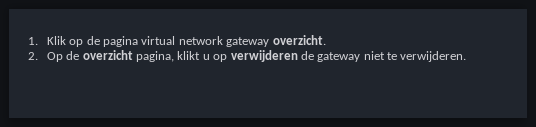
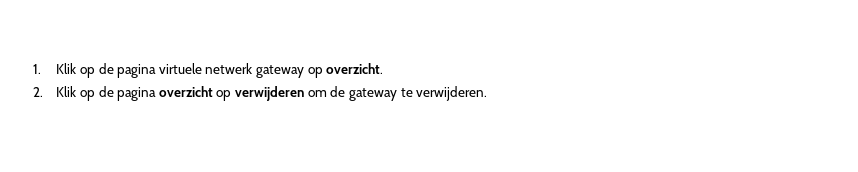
- 1. Klik op de pagina virtual network gateway overzicht.
- 2. Op de overzicht pagina, klikt u op verwijderen de gateway niet te verwijderen.
+ 1. Klik op de pagina virtuele netwerk gateway op overzicht.
+ 2. Klik op de pagina overzicht op verwijderen om de gateway te verwijderen.

